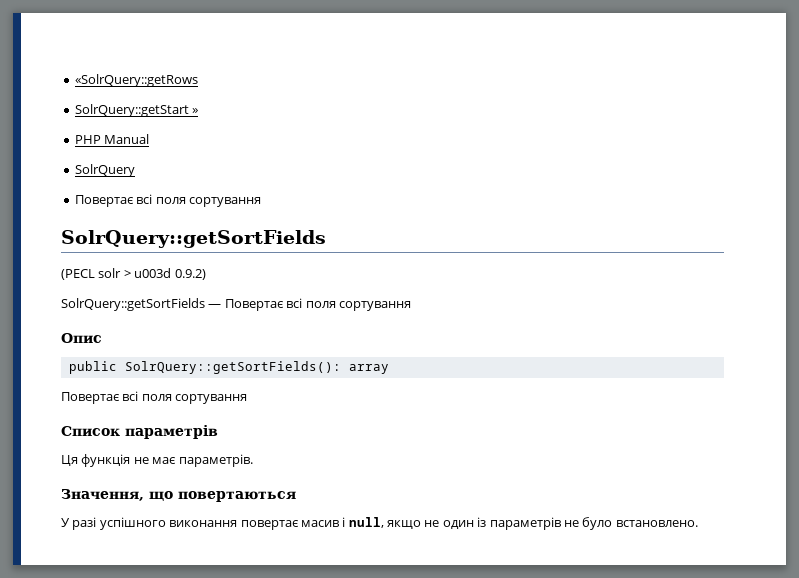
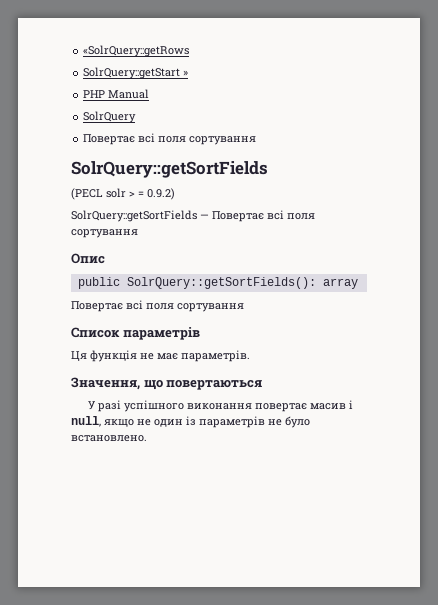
- (PECL solr > u003d 0.9.2)
+ (PECL solr > = 0.9.2)

